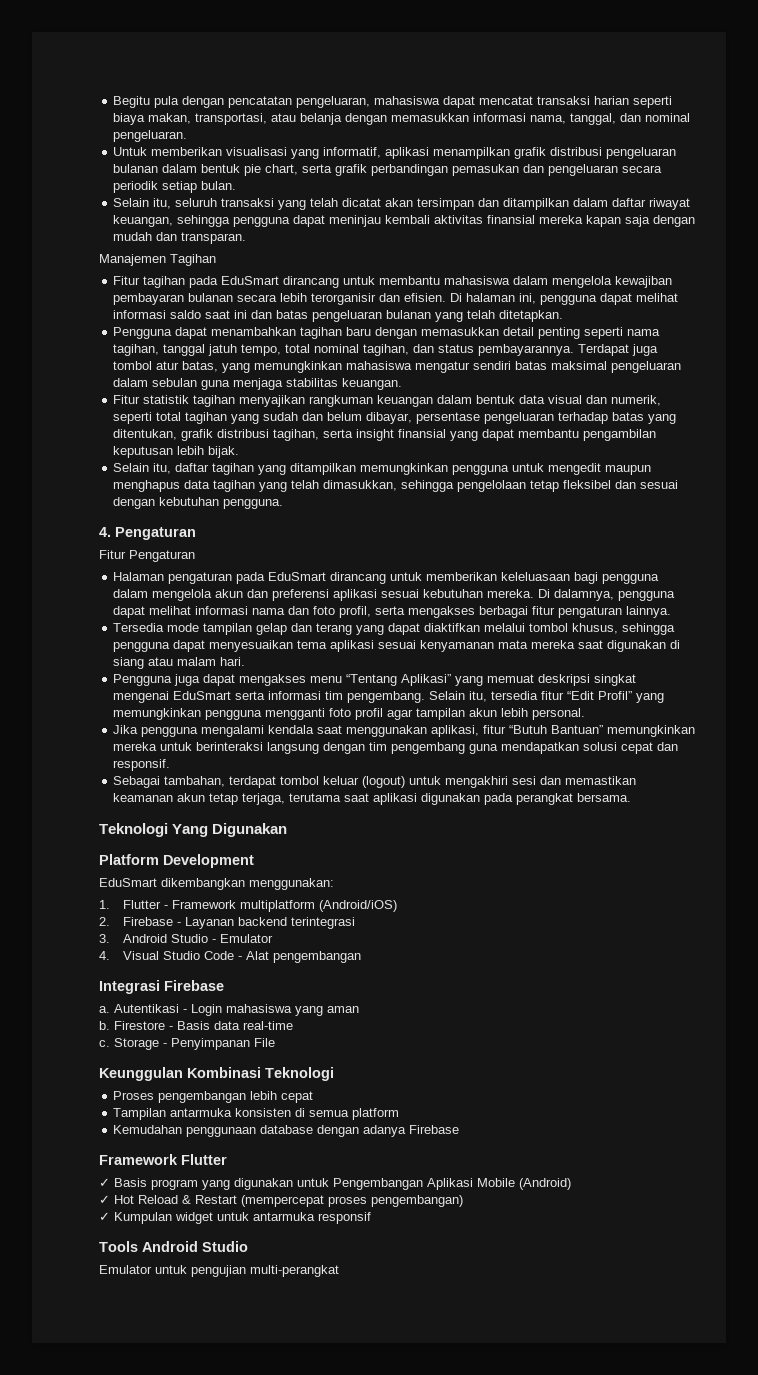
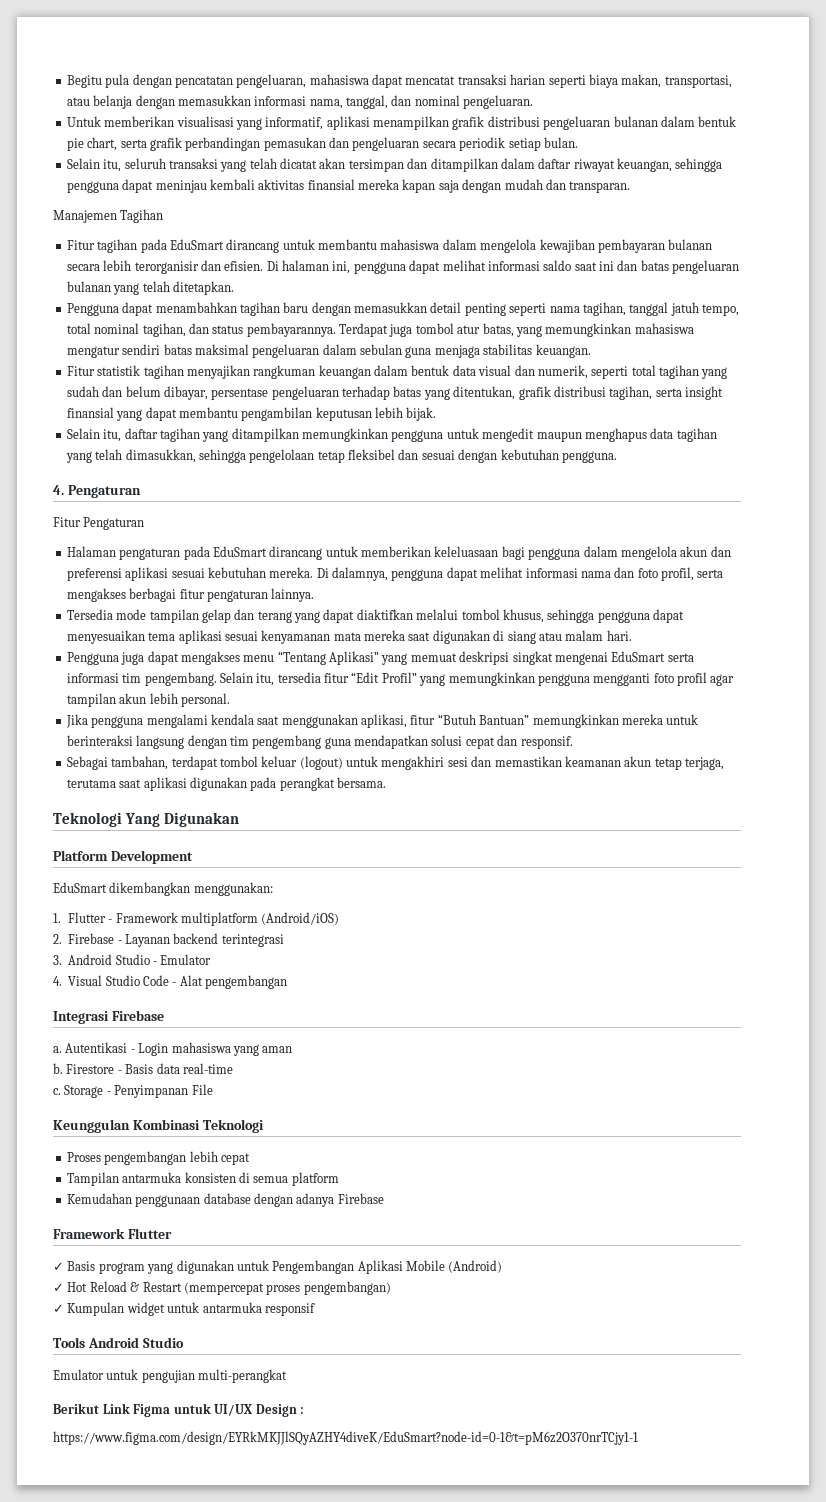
+ Berikut Link Figma untuk UI/UX Design :
+ https://www.figma.com/design/EYRkMKJJlSQyAZHY4diveK/EduSmart?node-id=0-1&t=pM6z2O370nrTCjy1-1

